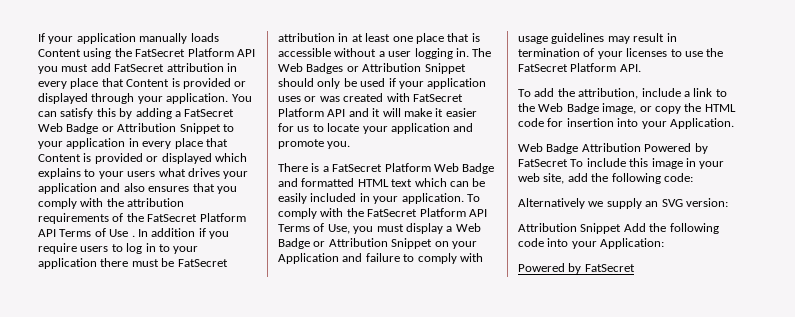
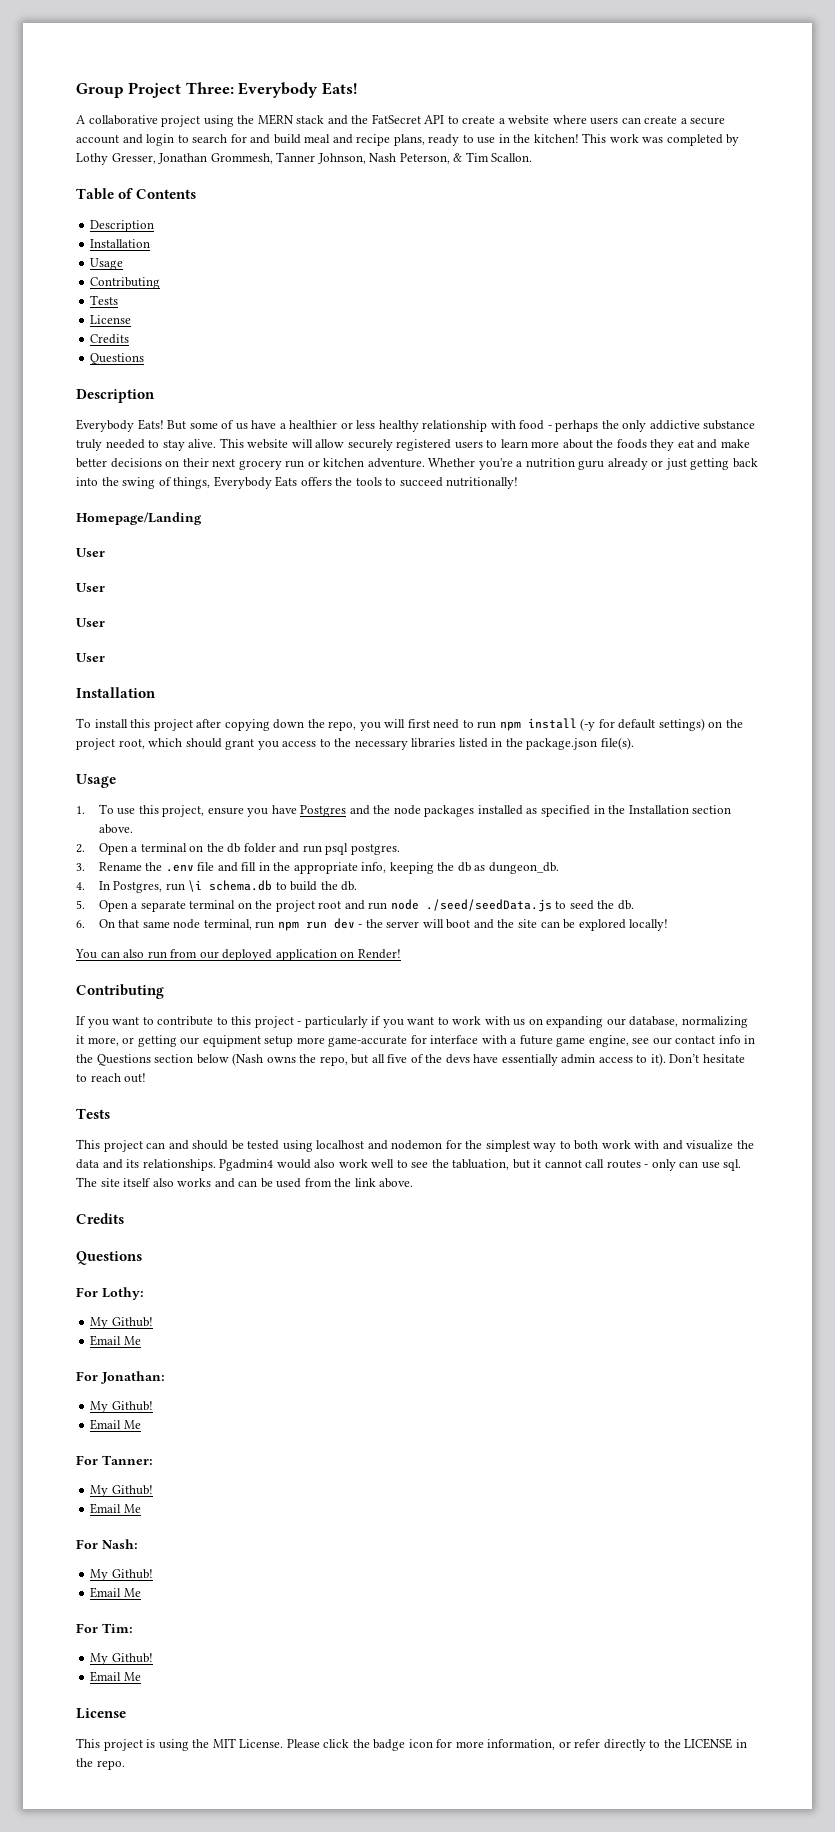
- If your application manually loads Content using the FatSecret Platform API you must add FatSecret attribution in every place that Content is provided or displayed through your application. You can satisfy this by adding a FatSecret Web Badge or Attribution Snippet to your application in every place that Content is provided or displayed which explains to your users what drives your application and also ensures that you comply with the attribution requirements of the FatSecret Platform API Terms of Use . In addition if you require users to log in to your application there must be FatSecret attribution in at least one place that is accessible without a user logging in. The Web Badges or Attribution Snippet should only be used if your application uses or was created with FatSecret Platform API and it will make it easier for us to locate your application and promote you.
- There is a FatSecret Platform Web Badge and formatted HTML text which can be easily included in your application. To comply with the FatSecret Platform API Terms of Use, you must display a Web Badge or Attribution Snippet on your Application and failure to comply with usage guidelines may result in termination of your licenses to use the FatSecret Platform API.
- To add the attribution, include a link to the Web Badge image, or copy the HTML code for insertion into your Application.
- Web Badge Attribution Powered by FatSecret To include this image in your web site, add the following code:
- Alternatively we supply an SVG version:
- Attribution Snippet Add the following code into your Application:
- Powered by FatSecret
+ Group Project Three: Everybody Eats!
+ A collaborative project using the MERN stack and the FatSecret API to create a website where users can create a secure account and login to search for and build meal and recipe plans, ready to use in the kitchen! This work was completed by Lothy Gresser, Jonathan Grommesh, Tanner Johnson, Nash Peterson, & Tim Scallon.
+ Table of Contents
+ Description
+ Installation
+ Usage
+ Contributing
+ Tests
+ License
+ Credits
+ Questions
+ Description
+ Everybody Eats! But some of us have a healthier or less healthy relationship with food - perhaps the only addictive substance truly needed to stay alive. This website will allow securely registered users to learn more about the foods they eat and make better decisions on their next grocery run or kitchen adventure. Whether you're a nutrition guru already or just getting back into the swing of things, Everybody Eats offers the tools to succeed nutritionally!
+ Homepage/Landing
+ User
+ User
+ User
+ User
+ Installation
+ To install this project after copying down the repo, you will first need to run npm install (-y for default settings) on the project root, which should grant you access to the necessary libraries listed in the package.json file(s).
+ Usage
+ 1. To use this project, ensure you have Postgres and the node packages installed as specified in the Installation section above.
+ 2. Open a terminal on the db folder and run psql postgres.
+ 3. Rename the .env file and fill in the appropriate info, keeping the db as dungeon_db.
+ 4. In Postgres, run \i schema.db to build the db.
+ 5. Open a separate terminal on the project root and run node ./seed/seedData.js to seed the db.
+ 6. On that same node terminal, run npm run dev - the server will boot and the site can be explored locally!
+ You can also run from our deployed application on Render!
+ Contributing
+ If you want to contribute to this project - particularly if you want to work with us on expanding our database, normalizing it more, or getting our equipment setup more game-accurate for interface with a future game engine, see our contact info in the Questions section below (Nash owns the repo, but all five of the devs have essentially admin access to it). Don’t hesitate to reach out!
+ Tests
+ This project can and should be tested using localhost and nodemon for the simplest way to both work with and visualize the data and its relationships. Pgadmin4 would also work well to see the tabluation, but it cannot call routes - only can use sql. The site itself also works and can be used from the link above.
+ Credits
+ Questions
+ For Lothy:
+ My Github!
+ Email Me
+ For Jonathan:
+ My Github!
+ Email Me
+ For Tanner:
+ My Github!
+ Email Me
+ For Nash:
+ My Github!
+ Email Me
+ For Tim:
+ My Github!
+ Email Me
+ License
+ This project is using the MIT License. Please click the badge icon for more information, or refer directly to the LICENSE in the repo.

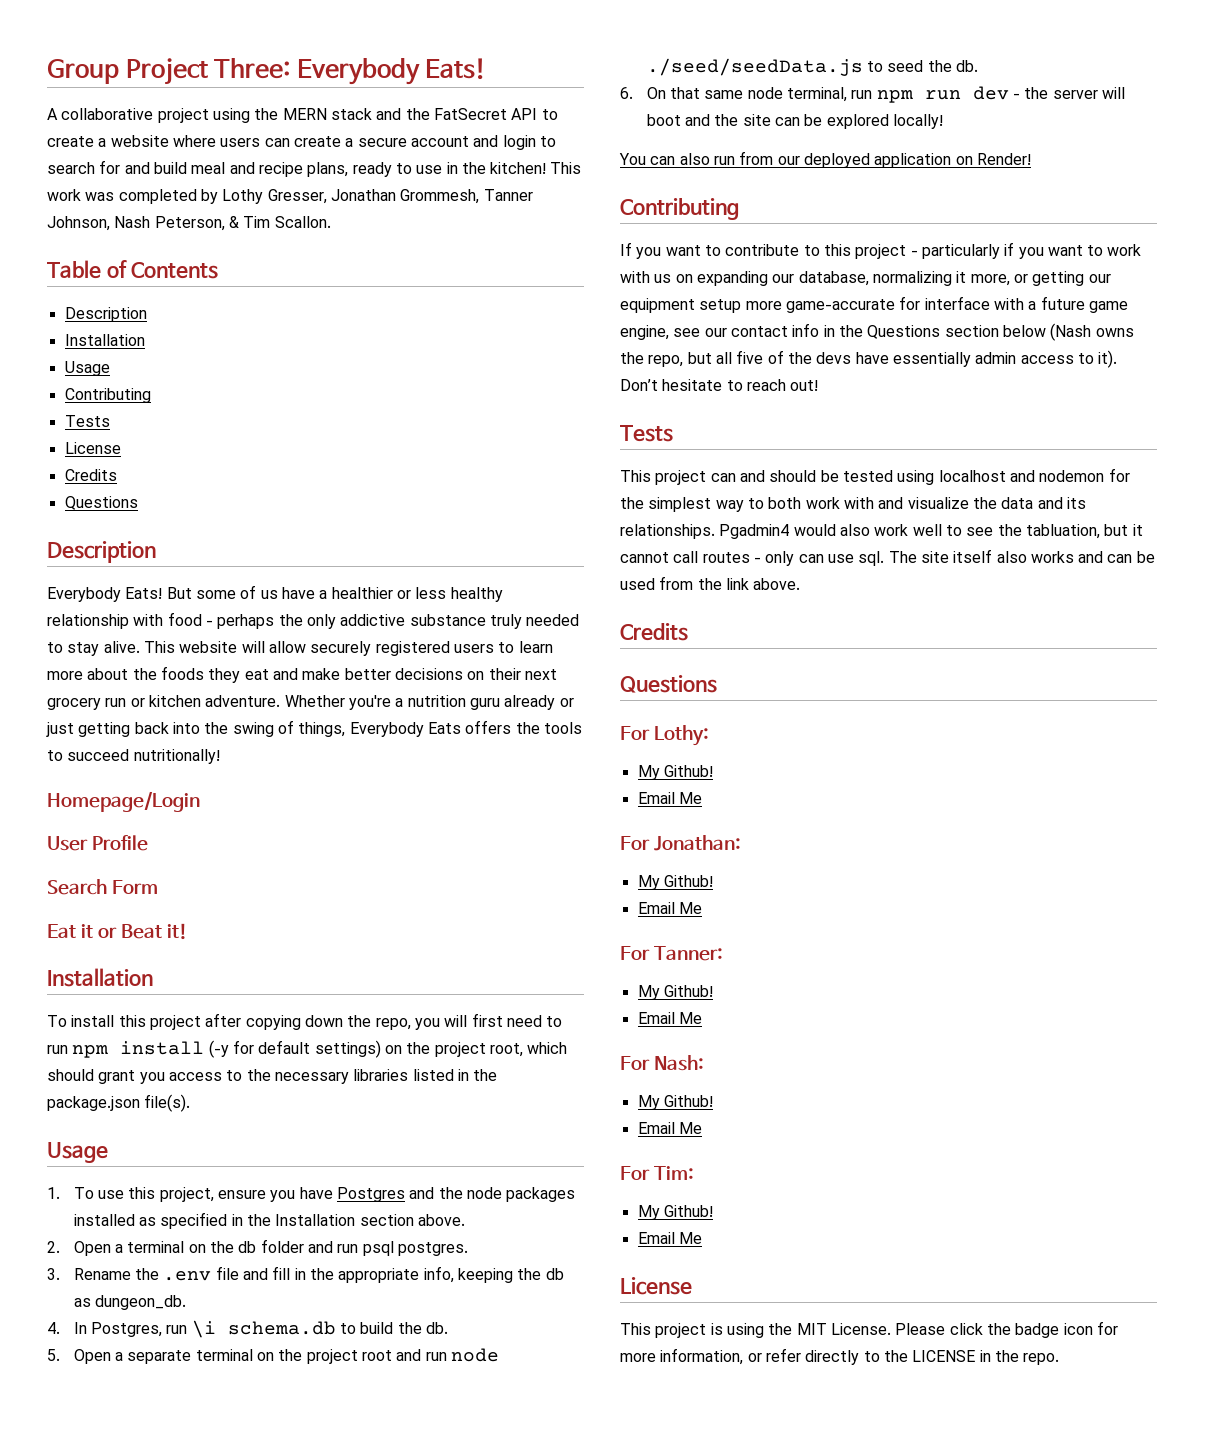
- Homepage/Landing
- User
- User
- User
- User
+ Homepage/Login
+ User Profile
+ Search Form
+ Eat it or Beat it!

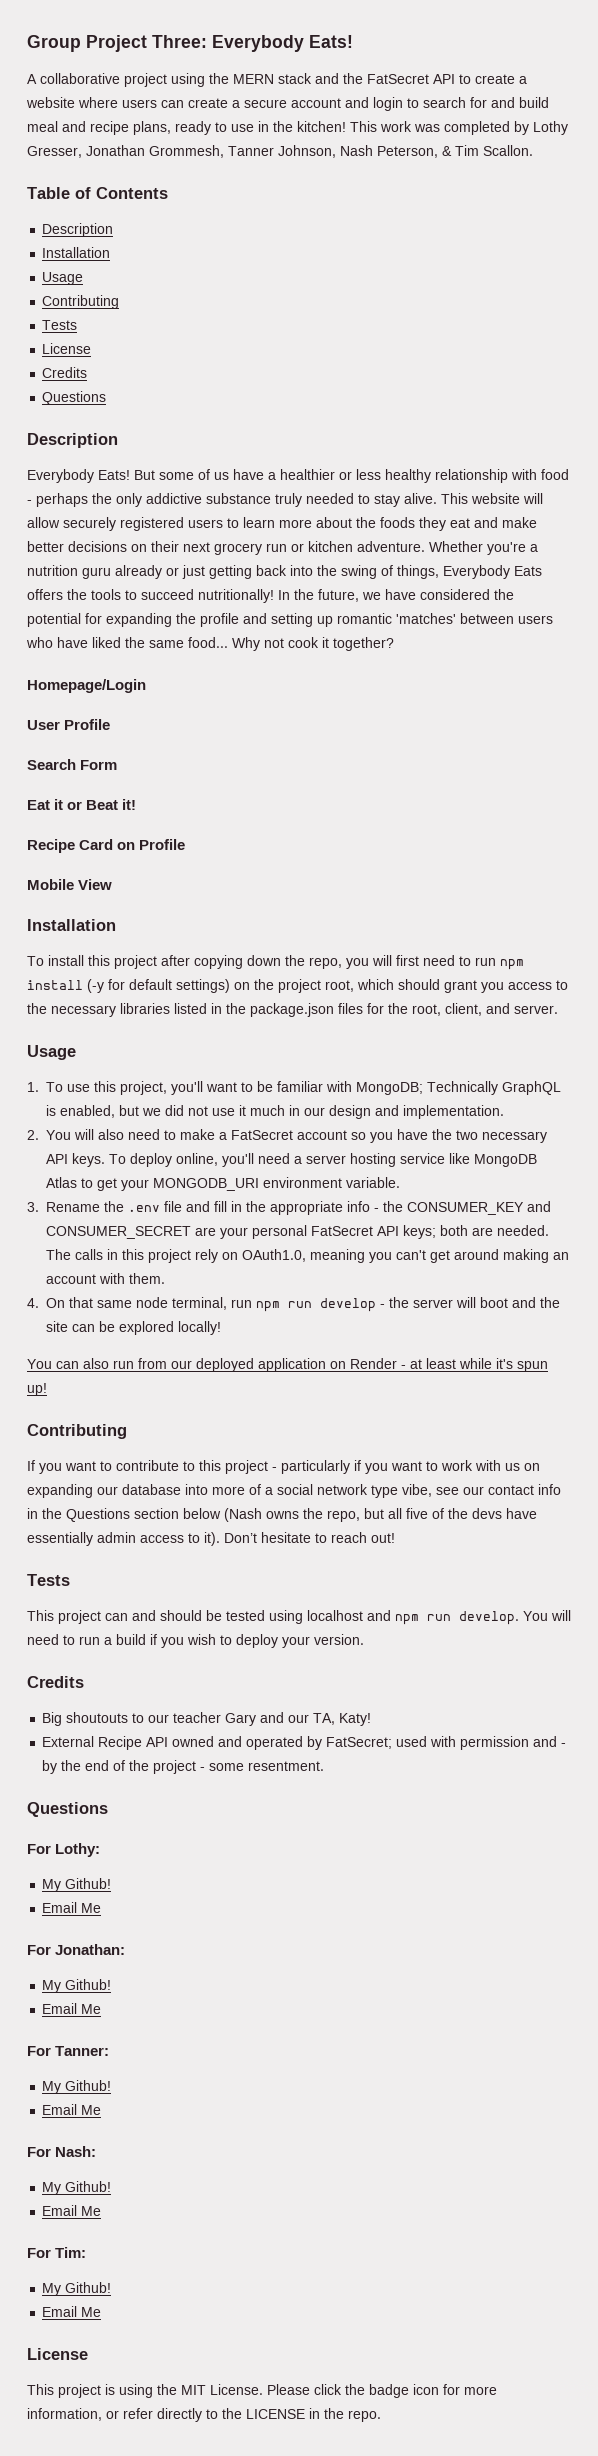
+ In the future, we have considered the potential for expanding the profile and setting up romantic 'matches' between users who have liked the same food... Why not cook it together?
+ Recipe Card on Profile
+ Mobile View
- To install this project after copying down the repo, you will first need to run npm install (-y for default settings) on the project root, which should grant you access to the necessary libraries listed in the package.json file(s).
+ To install this project after copying down the repo, you will first need to run npm install (-y for default settings) on the project root, which should grant you access to the necessary libraries listed in the package.json files for the root, client, and server.
- 1. To use this project, ensure you have Postgres and the node packages installed as specified in the Installation section above.
- 2. Open a terminal on the db folder and run psql postgres.
+ 1. To use this project, you'll want to be familiar with MongoDB; Technically GraphQL is enabled, but we did not use it much in our design and implementation.
+ 2. You will also need to make a FatSecret account so you have the two necessary API keys. To deploy online, you'll need a server hosting service like MongoDB Atlas to get your MONGODB_URI environment variable.
- 3. Rename the .env file and fill in the appropriate info, keeping the db as dungeon_db.
- 4. In Postgres, run \i schema.db to build the db.
- 5. Open a separate terminal on the project root and run node ./seed/seedData.js to seed the db.
- 6. On that same node terminal, run npm run dev - the server will boot and the site can be explored locally!
+ 3. Rename the .env file and fill in the appropriate info - the CONSUMER_KEY and CONSUMER_SECRET are your personal FatSecret API keys; both are needed. The calls in this project rely on OAuth1.0, meaning you can't get around making an account with them.
+ 4. On that same node terminal, run npm run develop - the server will boot and the site can be explored locally!
- You can also run from our deployed application on Render!
+ You can also run from our deployed application on Render - at least while it's spun up!
- If you want to contribute to this project - particularly if you want to work with us on expanding our database, normalizing it more, or getting our equipment setup more game-accurate for interface with a future game engine, see our contact info in the Questions section below (Nash owns the repo, but all five of the devs have essentially admin access to it).
+ If you want to contribute to this project - particularly if you want to work with us on expanding our database into more of a social network type vibe, see our contact info in the Questions section below (Nash owns the repo, but all five of the devs have essentially admin access to it).
- This project can and should be tested using localhost and nodemon for the simplest way to both work with and visualize the data and its relationships. Pgadmin4 would also work well to see the tabluation, but it cannot call routes - only can use sql. The site itself also works and can be used from the link above.
+ This project can and should be tested using localhost and npm run develop. You will need to run a build if you wish to deploy your version.
  Credits
+ Big shoutouts to our teacher Gary and our TA, Katy!
+ External Recipe API owned and operated by FatSecret; used with permission and - by the end of the project - some resentment.

